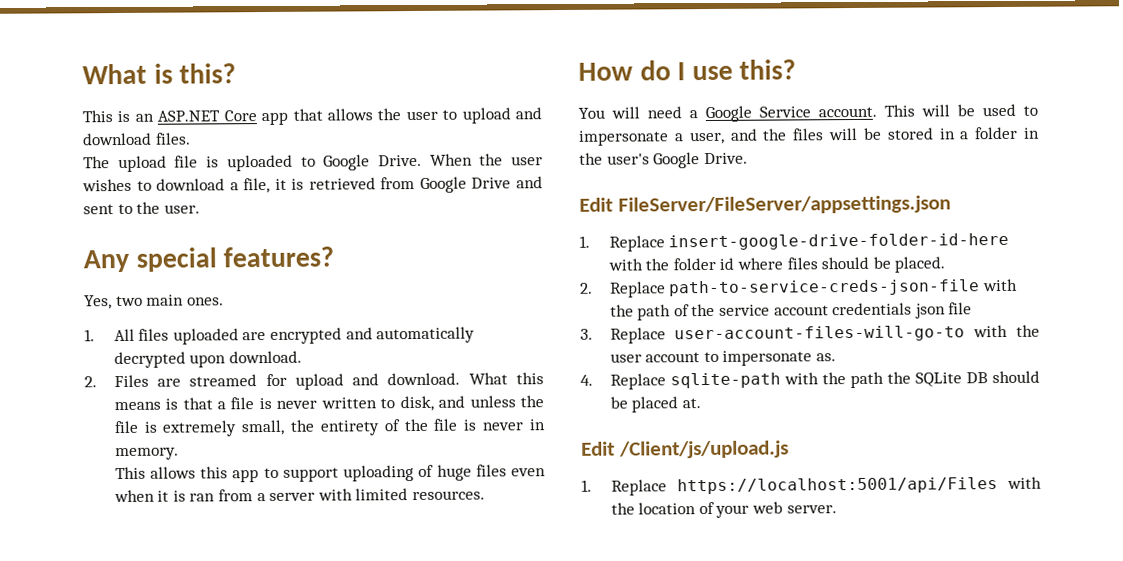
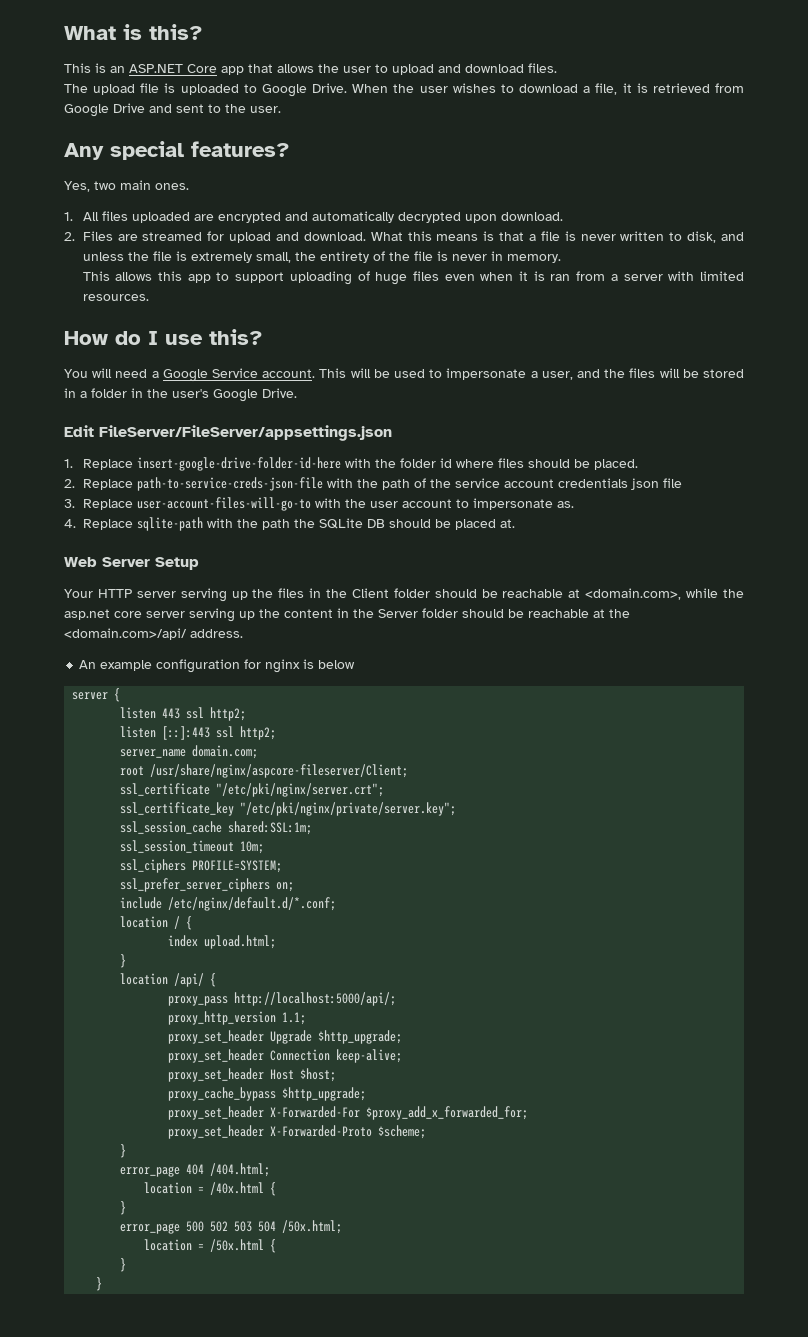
- Edit /Client/js/upload.js
- 1. Replace https://localhost:5001/api/Files with the location of your web server.
+ Web Server Setup
+ Your HTTP server serving up the files in the Client folder should be reachable at <domain.com>, while the asp.net core server serving up the content in the Server folder should be reachable at the <domain.com>/api/ address.
+ An example configuration for nginx is below
+ server {
+ listen 443 ssl http2;
+ listen [::]:443 ssl http2;
+ server_name domain.com;
+ root /usr/share/nginx/aspcore-fileserver/Client;
+ ssl_certificate "/etc/pki/nginx/server.crt";
+ ssl_certificate_key "/etc/pki/nginx/private/server.key";
+ ssl_session_cache shared:SSL:1m;
+ ssl_session_timeout 10m;
+ ssl_ciphers PROFILE=SYSTEM;
+ ssl_prefer_server_ciphers on;
+ include /etc/nginx/default.d/*.conf;
+ location / {
+ index upload.html;
+ }
+ location /api/ {
+ proxy_pass http://localhost:5000/api/;
+ proxy_http_version 1.1;
+ proxy_set_header Upgrade $http_upgrade;
+ proxy_set_header Connection keep-alive;
+ proxy_set_header Host $host;
+ proxy_cache_bypass $http_upgrade;
+ proxy_set_header X-Forwarded-For $proxy_add_x_forwarded_for;
+ proxy_set_header X-Forwarded-Proto $scheme;
+ }
+ error_page 404 /404.html;
+ location = /40x.html {
+ }
+ error_page 500 502 503 504 /50x.html;
+ location = /50x.html {
+ }
+ }

